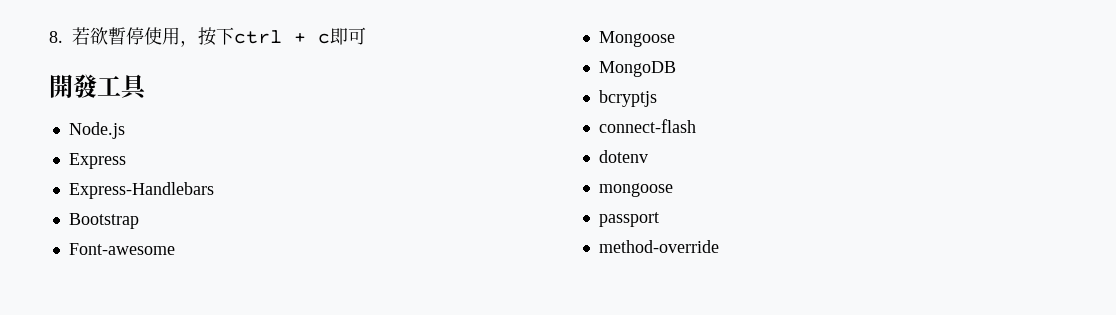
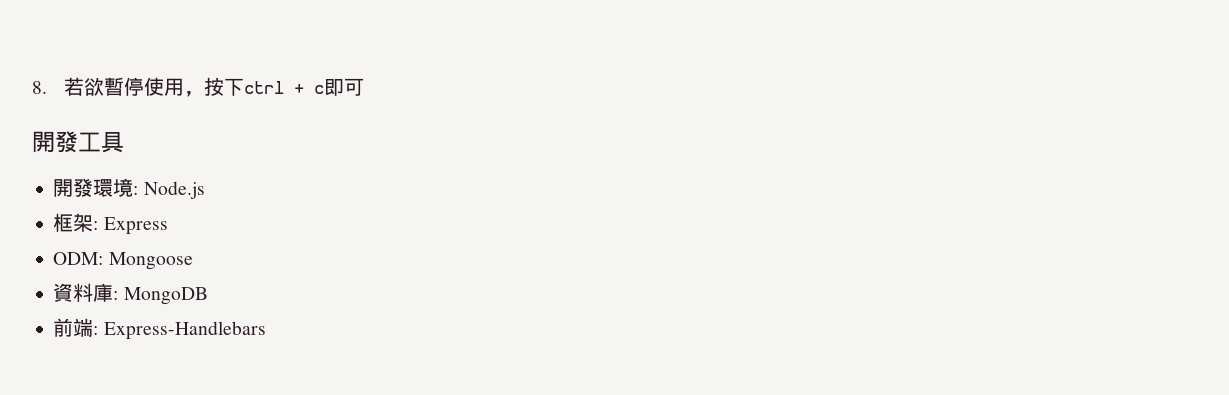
- Node.js
+ 開發環境: Node.js
- Express
+ 框架: Express
- Express-Handlebars
- Bootstrap
- Font-awesome
- Mongoose
+ ODM: Mongoose
- MongoDB
+ 資料庫: MongoDB
- bcryptjs
- connect-flash
- dotenv
- mongoose
- passport
- method-override
+ 前端: Express-Handlebars

